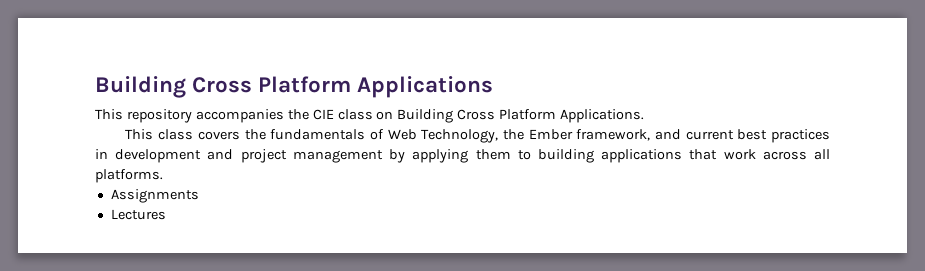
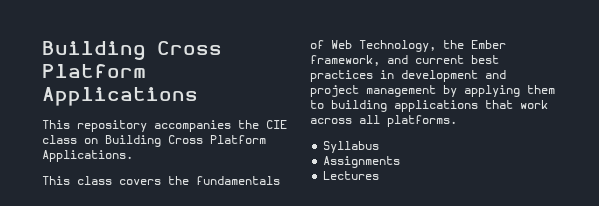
+ Syllabus

